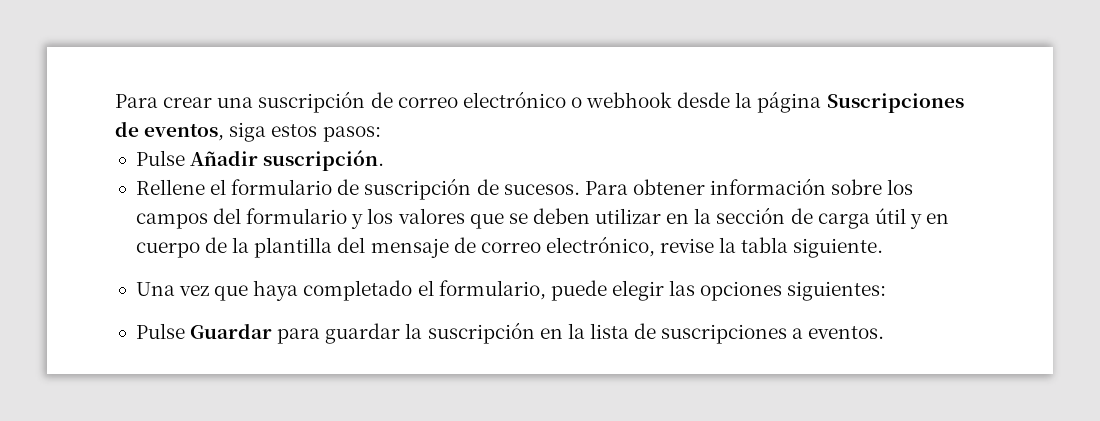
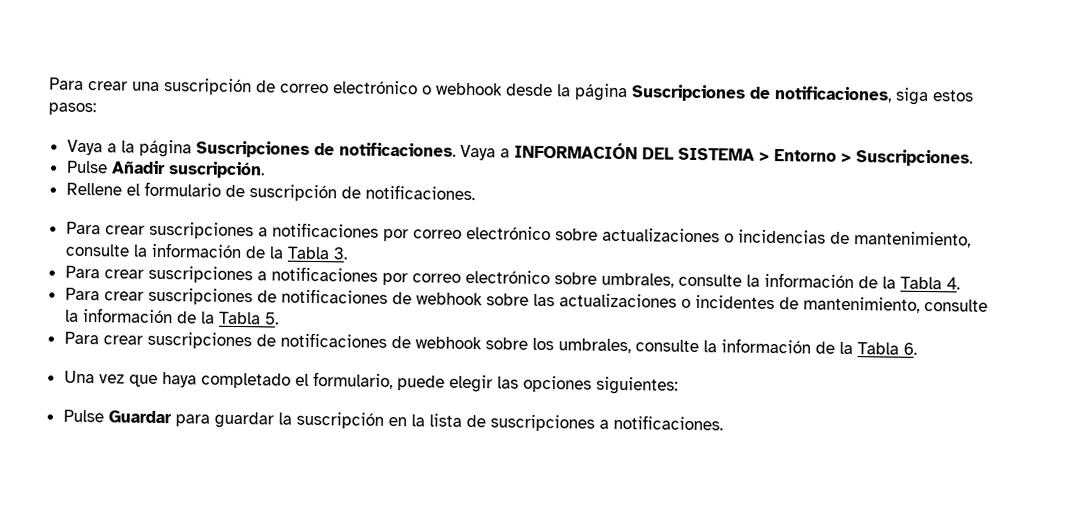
- Para crear una suscripción de correo electrónico o webhook desde la página Suscripciones de eventos, siga estos pasos:
+ Para crear una suscripción de correo electrónico o webhook desde la página Suscripciones de notificaciones, siga estos pasos:
+ Vaya a la página Suscripciones de notificaciones. Vaya a INFORMACIÓN DEL SISTEMA > Entorno > Suscripciones.
- Rellene el formulario de suscripción de sucesos. Para obtener información sobre los campos del formulario y los valores que se deben utilizar en la sección de carga útil y en cuerpo de la plantilla del mensaje de correo electrónico, revise la tabla siguiente.
+ Rellene el formulario de suscripción de notificaciones.
+ Para crear suscripciones a notificaciones por correo electrónico sobre actualizaciones o incidencias de mantenimiento, consulte la información de la Tabla 3.
+ Para crear suscripciones a notificaciones por correo electrónico sobre umbrales, consulte la información de la Tabla 4.
+ Para crear suscripciones de notificaciones de webhook sobre las actualizaciones o incidentes de mantenimiento, consulte la información de la Tabla 5.
+ Para crear suscripciones de notificaciones de webhook sobre los umbrales, consulte la información de la Tabla 6.
- Pulse Guardar para guardar la suscripción en la lista de suscripciones a eventos.
+ Pulse Guardar para guardar la suscripción en la lista de suscripciones a notificaciones.

